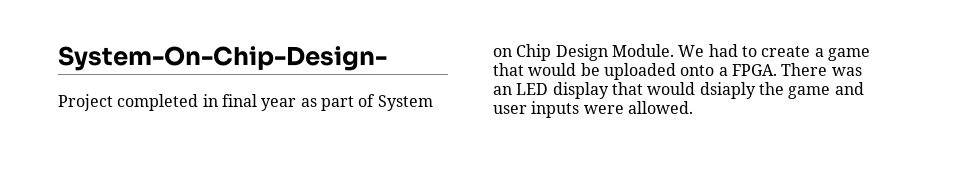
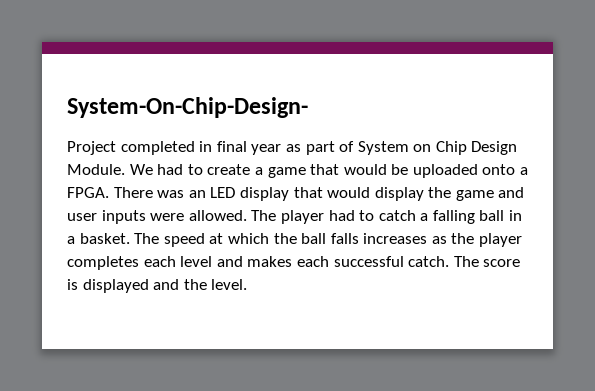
- There was an LED display that would dsiaply the game and user inputs were allowed.
+ There was an LED display that would display the game and user inputs were allowed.
+ The player had to catch a falling ball in a basket. The speed at which the ball falls increases as the player completes each level and makes each successful catch. The score is displayed and the level.

